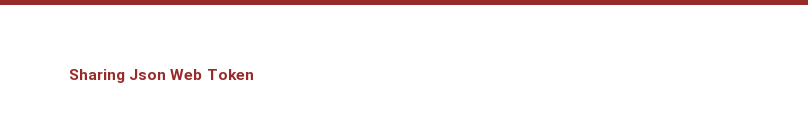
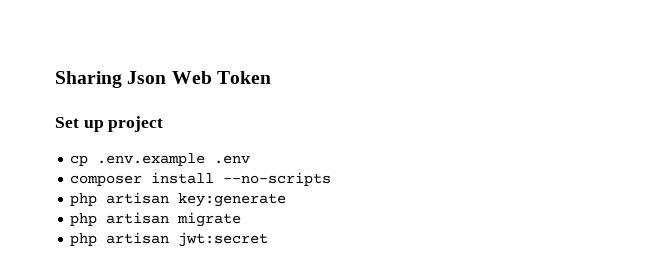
+ Set up project
+ cp .env.example .env
+ composer install --no-scripts
+ php artisan key:generate
+ php artisan migrate
+ php artisan jwt:secret

